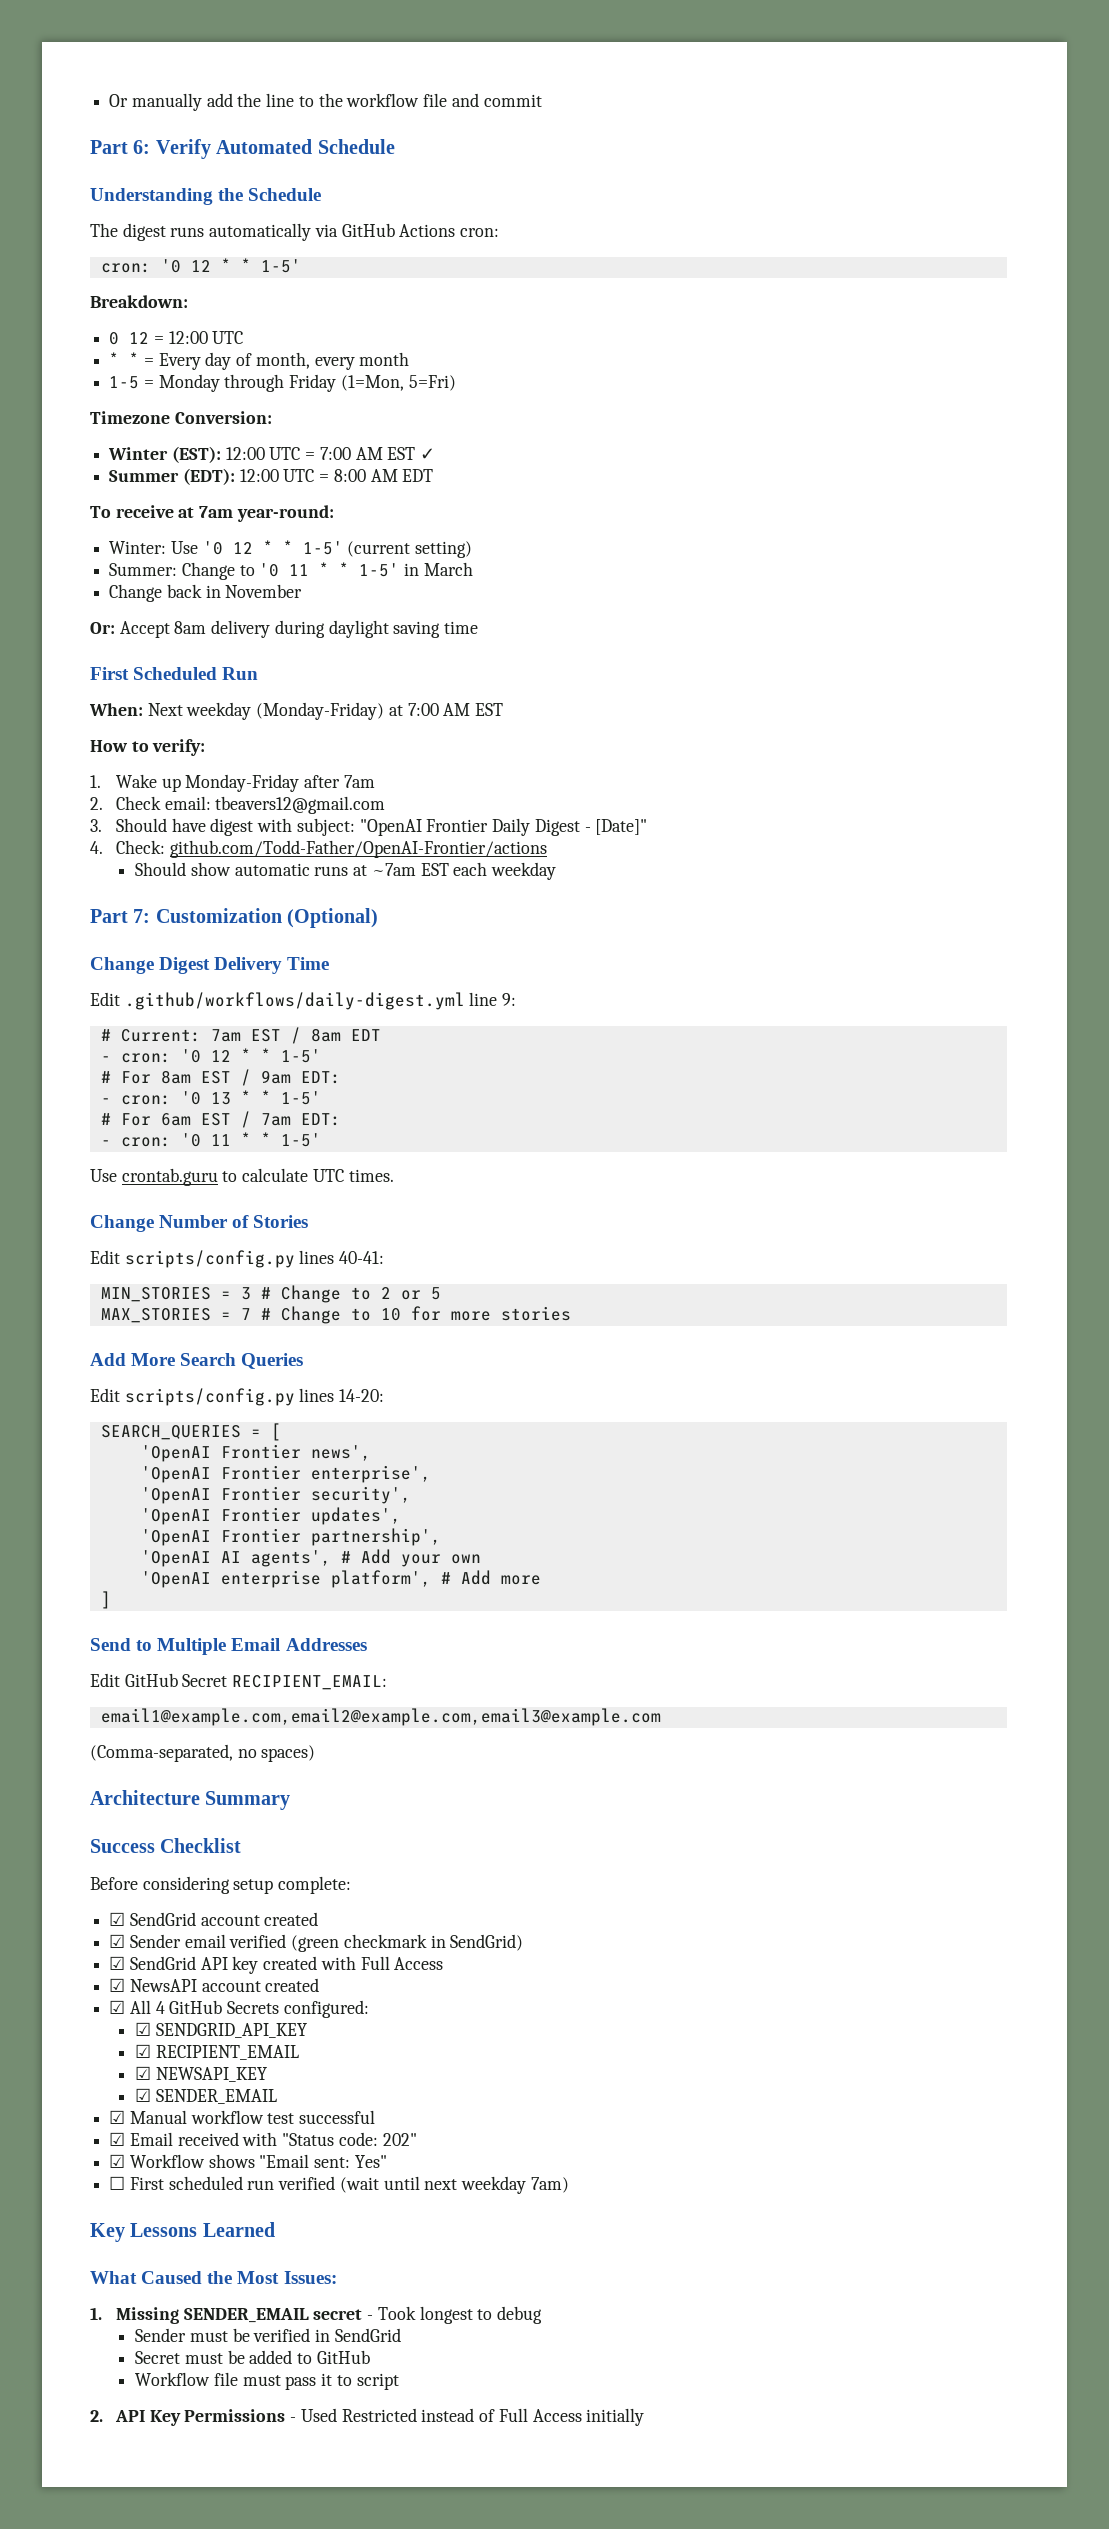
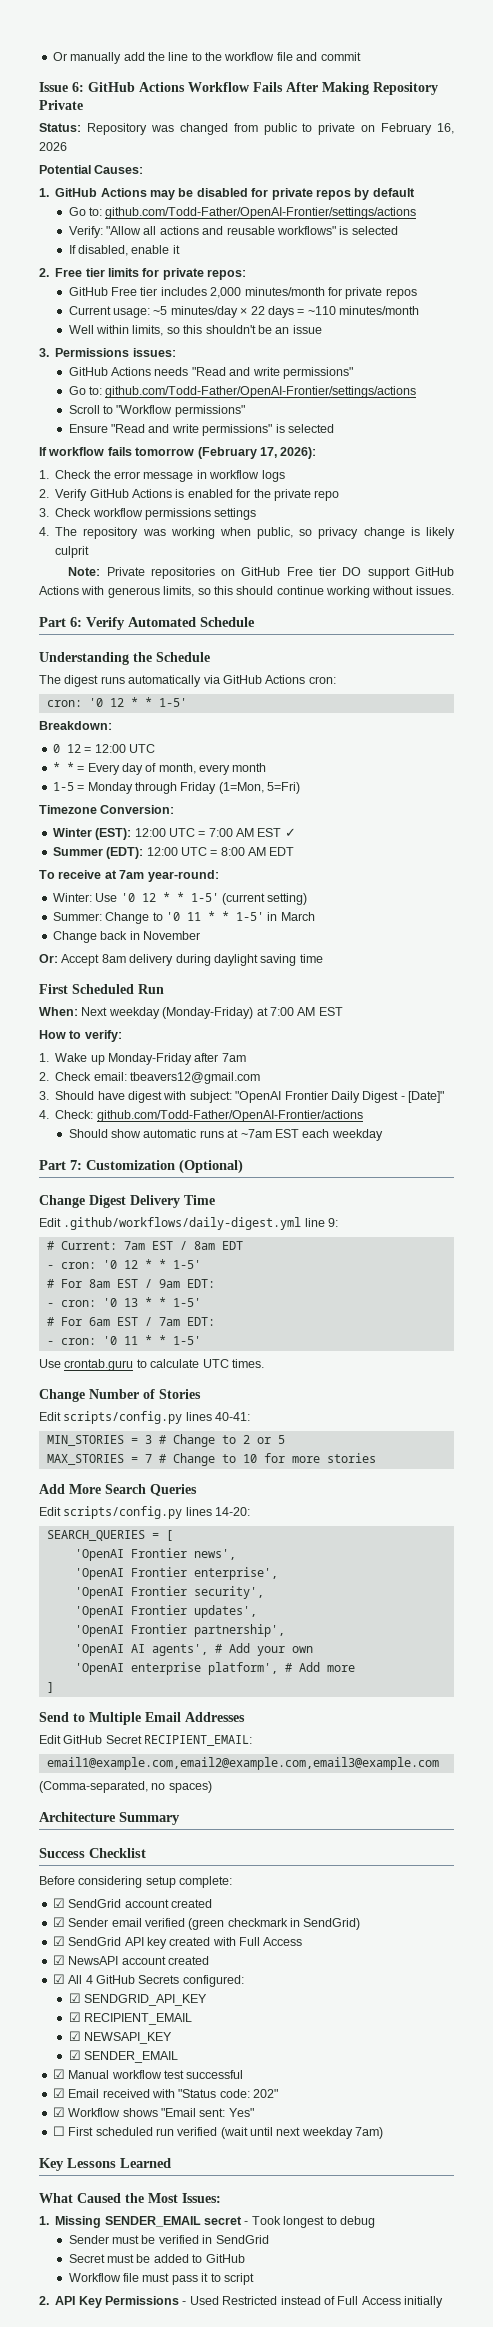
+ Issue 6: GitHub Actions Workflow Fails After Making Repository Private
+ Status: Repository was changed from public to private on February 16, 2026
+ Potential Causes:
+ 1. GitHub Actions may be disabled for private repos by default
+ Go to: github.com/Todd-Father/OpenAI-Frontier/settings/actions
+ Verify: "Allow all actions and reusable workflows" is selected
+ If disabled, enable it
+ 2. Free tier limits for private repos:
+ GitHub Free tier includes 2,000 minutes/month for private repos
+ Current usage: ~5 minutes/day × 22 days = ~110 minutes/month
+ Well within limits, so this shouldn't be an issue
+ 3. Permissions issues:
+ GitHub Actions needs "Read and write permissions"
+ Go to: github.com/Todd-Father/OpenAI-Frontier/settings/actions
+ Scroll to "Workflow permissions"
+ Ensure "Read and write permissions" is selected
+ If workflow fails tomorrow (February 17, 2026):
+ 1. Check the error message in workflow logs
+ 2. Verify GitHub Actions is enabled for the private repo
+ 3. Check workflow permissions settings
+ 4. The repository was working when public, so privacy change is likely culprit
+ Note: Private repositories on GitHub Free tier DO support GitHub Actions with generous limits, so this should continue working without issues.

